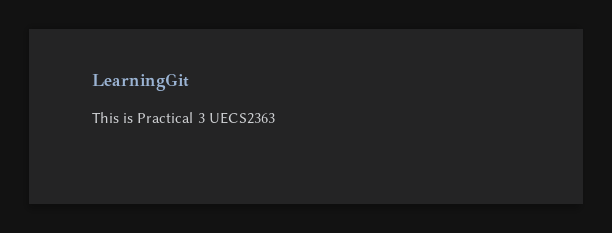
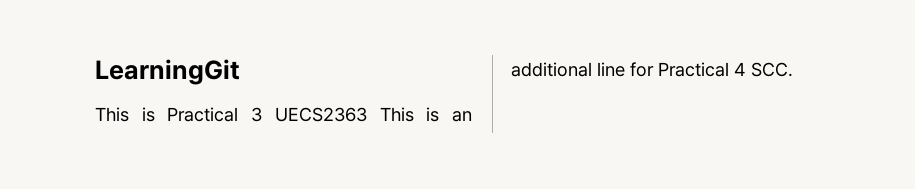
- This is Practical 3 UECS2363
+ This is Practical 3 UECS2363 This is an additional line for Practical 4 SCC.

